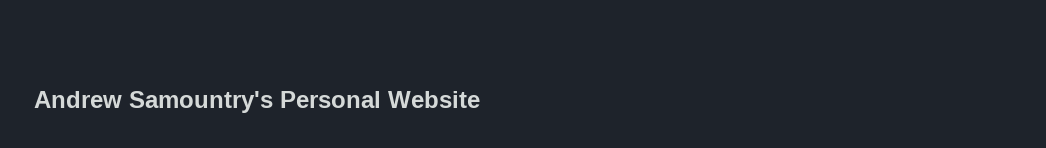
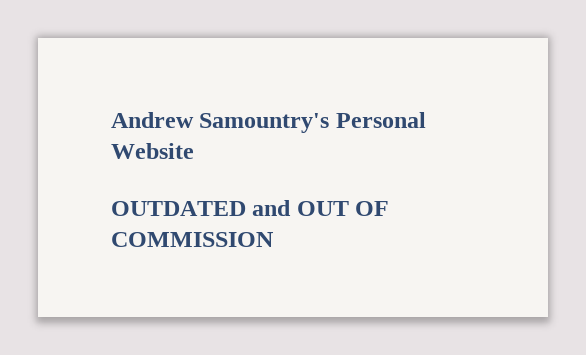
+ OUTDATED and OUT OF COMMISSION

